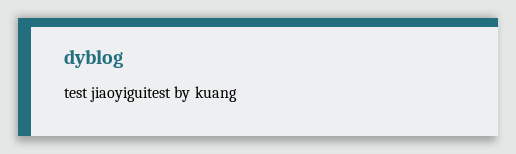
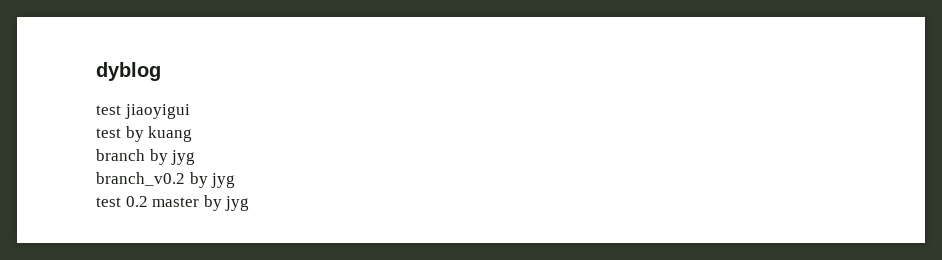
- test jiaoyiguitest by kuang
+ test jiaoyigui
+ test by kuang
+ branch by jyg
+ branch_v0.2 by jyg
+ test 0.2 master by jyg

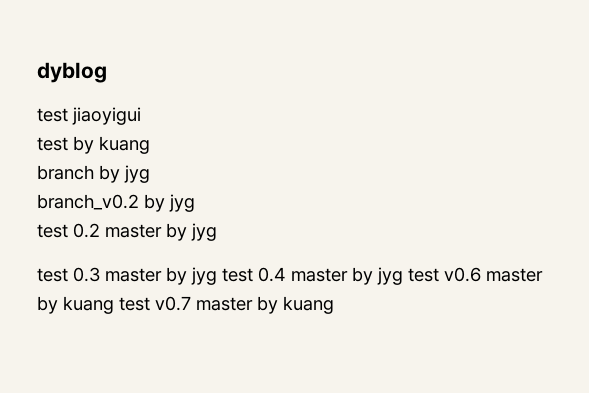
+ test 0.3 master by jyg test 0.4 master by jyg test v0.6 master by kuang test v0.7 master by kuang

